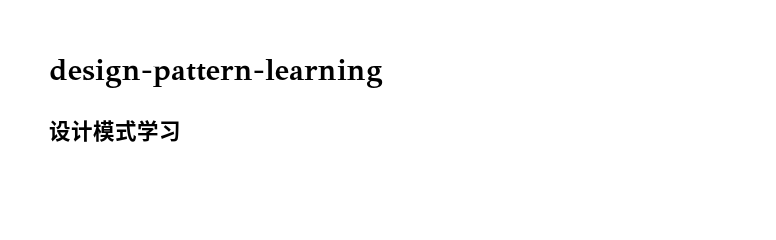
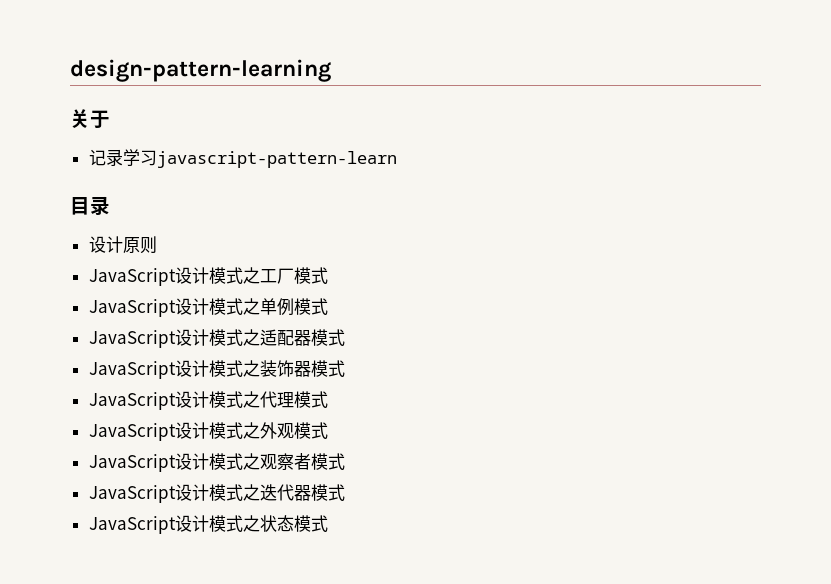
- 设计模式学习
+ 关于
+ 记录学习javascript-pattern-learn
+ 目录
+ 设计原则
+ JavaScript设计模式之工厂模式
+ JavaScript设计模式之单例模式
+ JavaScript设计模式之适配器模式
+ JavaScript设计模式之装饰器模式
+ JavaScript设计模式之代理模式
+ JavaScript设计模式之外观模式
+ JavaScript设计模式之观察者模式
+ JavaScript设计模式之迭代器模式
+ JavaScript设计模式之状态模式

